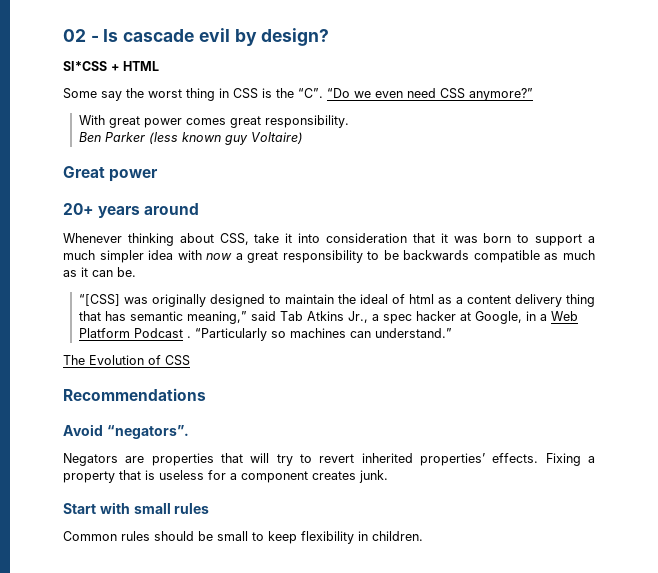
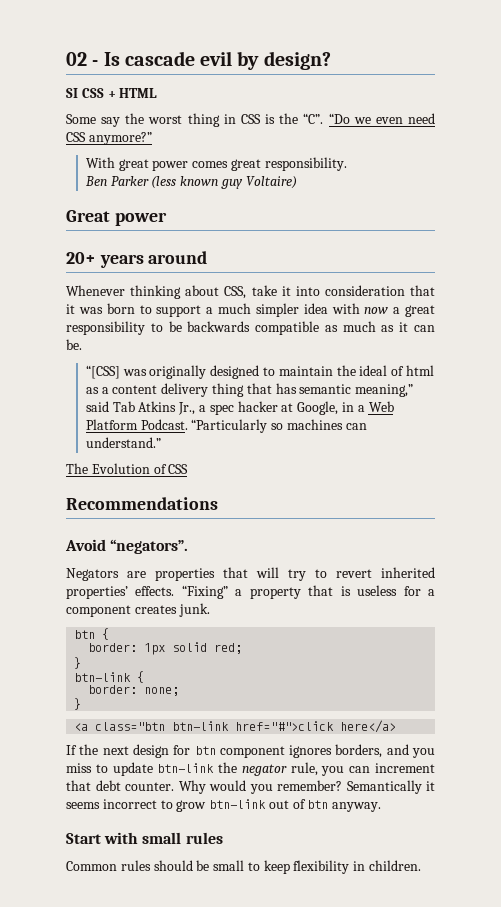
- SI*CSS + HTML
+ SI CSS + HTML
- “[CSS] was originally designed to maintain the ideal of html as a content delivery thing that has semantic meaning,” said Tab Atkins Jr., a spec hacker at Google, in a Web Platform Podcast .
+ “[CSS] was originally designed to maintain the ideal of html as a content delivery thing that has semantic meaning,” said Tab Atkins Jr., a spec hacker at Google, in a Web Platform Podcast.
- Fixing a property that is useless for a component creates junk.
+ “Fixing” a property that is useless for a component creates junk.
+ btn {
+ border: 1px solid red;
+ }
+ btn-link {
+ border: none;
+ }
+ <a class="btn btn-link href="#">click here</a>
+ If the next design for btn component ignores borders, and you miss to update btn-link the negator rule, you can increment that debt counter. Why would you remember? Semantically it seems incorrect to grow btn-link out of btn anyway.

